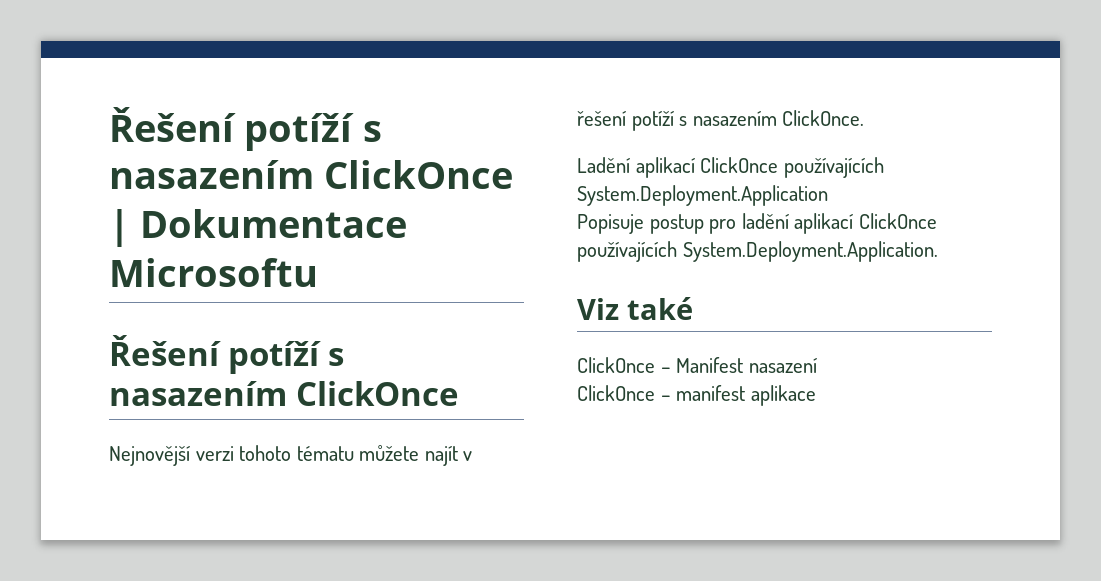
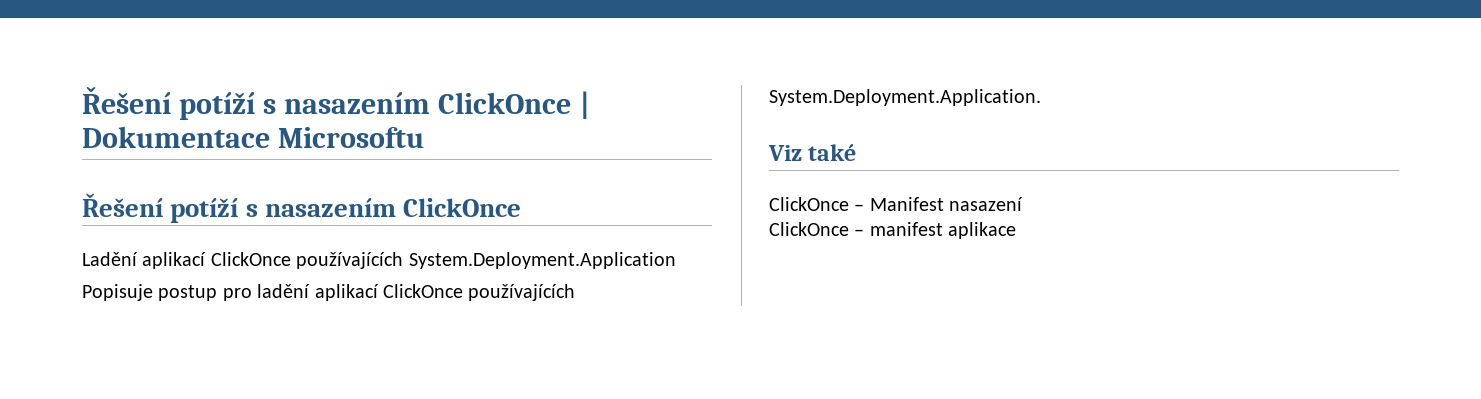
- Nejnovější verzi tohoto tématu můžete najít v řešení potíží s nasazením ClickOnce.

